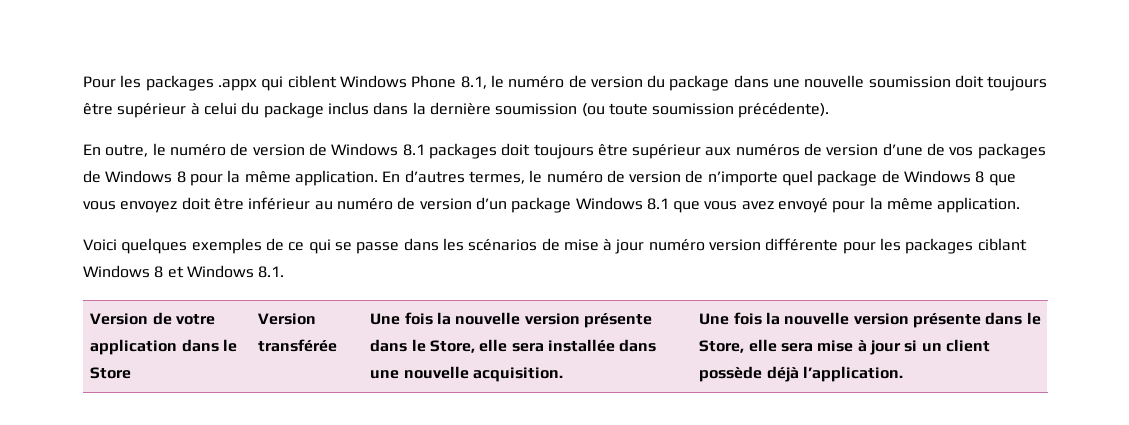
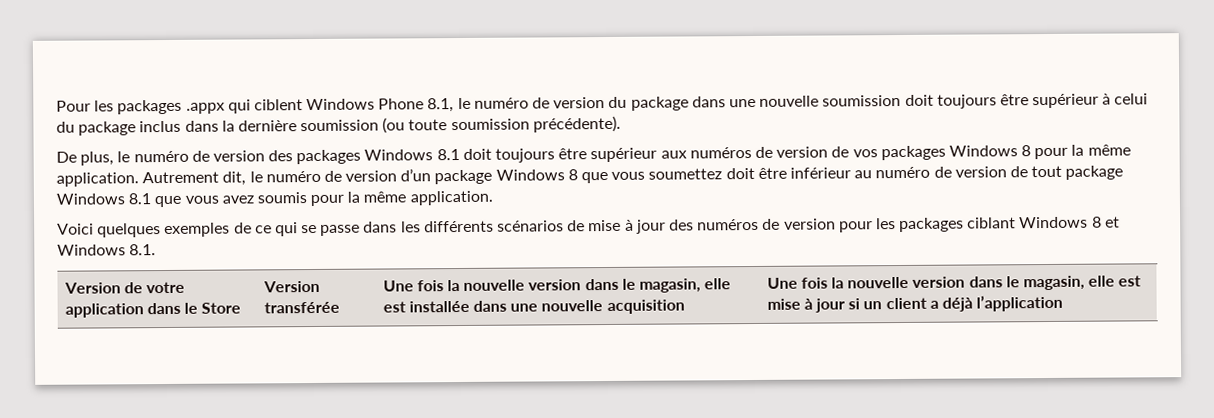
- En outre, le numéro de version de Windows 8.1 packages doit toujours être supérieur aux numéros de version d’une de vos packages de Windows 8 pour la même application.
+ De plus, le numéro de version des packages Windows 8.1 doit toujours être supérieur aux numéros de version de vos packages Windows 8 pour la même application.
- En d’autres termes, le numéro de version de n’importe quel package de Windows 8 que vous envoyez doit être inférieur au numéro de version d’un package Windows 8.1 que vous avez envoyé pour la même application.
+ Autrement dit, le numéro de version d’un package Windows 8 que vous soumettez doit être inférieur au numéro de version de tout package Windows 8.1 que vous avez soumis pour la même application.
- Voici quelques exemples de ce qui se passe dans les scénarios de mise à jour numéro version différente pour les packages ciblant Windows 8 et Windows 8.1.
+ Voici quelques exemples de ce qui se passe dans les différents scénarios de mise à jour des numéros de version pour les packages ciblant Windows 8 et Windows 8.1.
- Une fois la nouvelle version présente dans le Store, elle sera installée dans une nouvelle acquisition. | Une fois la nouvelle version présente dans le Store, elle sera mise à jour si un client possède déjà l’application.
+ Une fois la nouvelle version dans le magasin, elle est installée dans une nouvelle acquisition | Une fois la nouvelle version dans le magasin, elle est mise à jour si un client a déjà l’application

